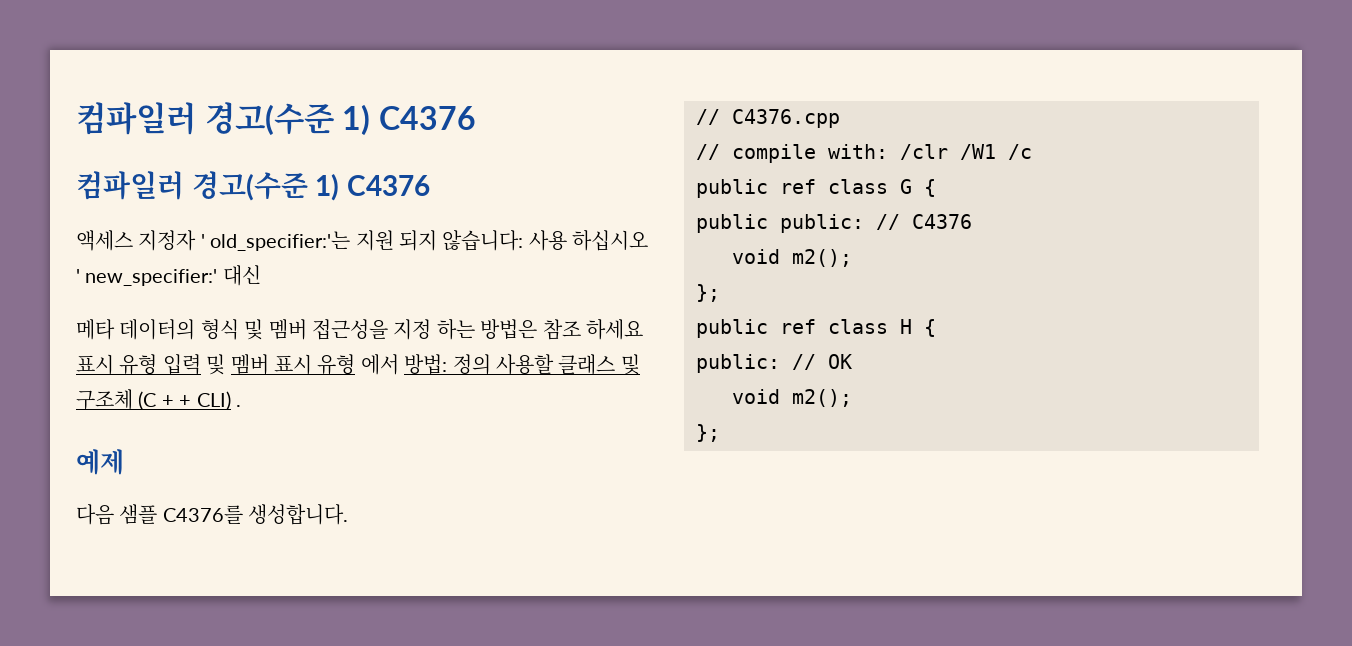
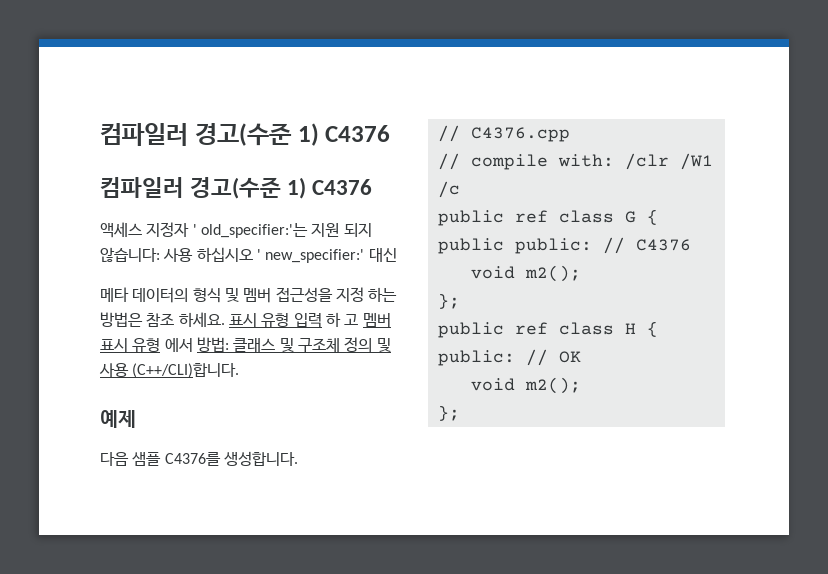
- 메타 데이터의 형식 및 멤버 접근성을 지정 하는 방법은 참조 하세요 표시 유형 입력 및 멤버 표시 유형 에서 방법: 정의 사용할 클래스 및 구조체 (C + + CLI) .
+ 메타 데이터의 형식 및 멤버 접근성을 지정 하는 방법은 참조 하세요. 표시 유형 입력 하 고 멤버 표시 유형 에서 방법: 클래스 및 구조체 정의 및 사용 (C++/CLI)합니다.

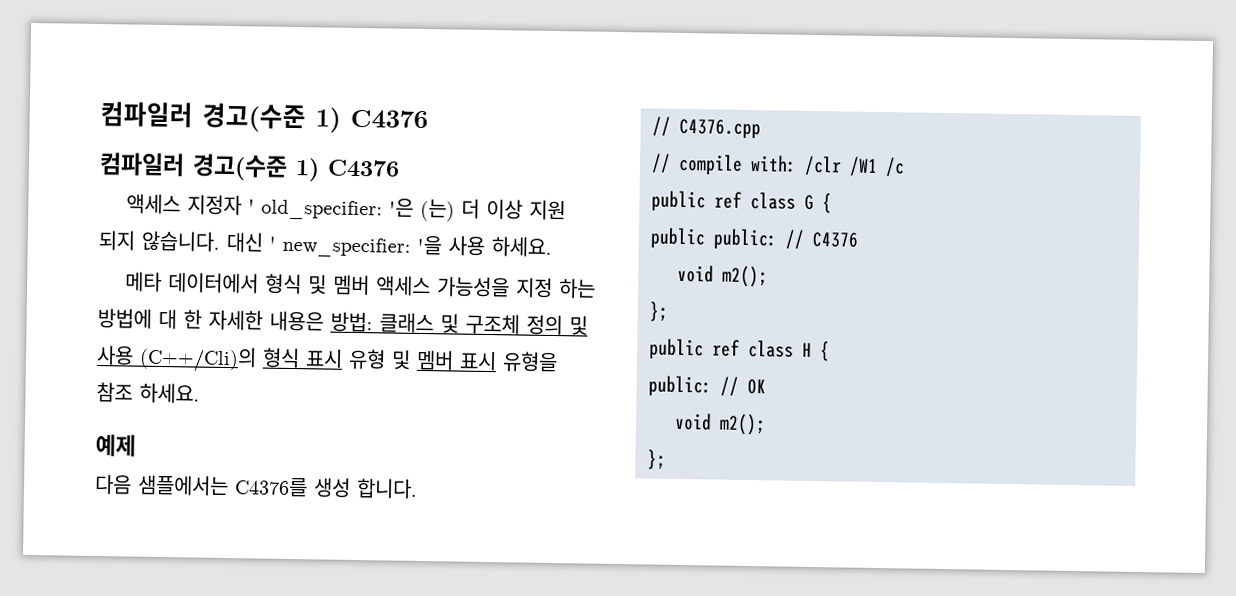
- 액세스 지정자 ' old_specifier:'는 지원 되지 않습니다: 사용 하십시오 ' new_specifier:' 대신
+ 액세스 지정자 ' old_specifier: '은 (는) 더 이상 지원 되지 않습니다. 대신 ' new_specifier: '을 사용 하세요.
- 메타 데이터의 형식 및 멤버 접근성을 지정 하는 방법은 참조 하세요. 표시 유형 입력 하 고 멤버 표시 유형 에서 방법: 클래스 및 구조체 정의 및 사용 (C++/CLI)합니다.
+ 메타 데이터에서 형식 및 멤버 액세스 가능성을 지정 하는 방법에 대 한 자세한 내용은 방법: 클래스 및 구조체 정의 및 사용 (C++/Cli)의 형식 표시 유형 및 멤버 표시 유형을 참조 하세요.
  예제
- 다음 샘플 C4376를 생성합니다.
+ 다음 샘플에서는 C4376를 생성 합니다.

